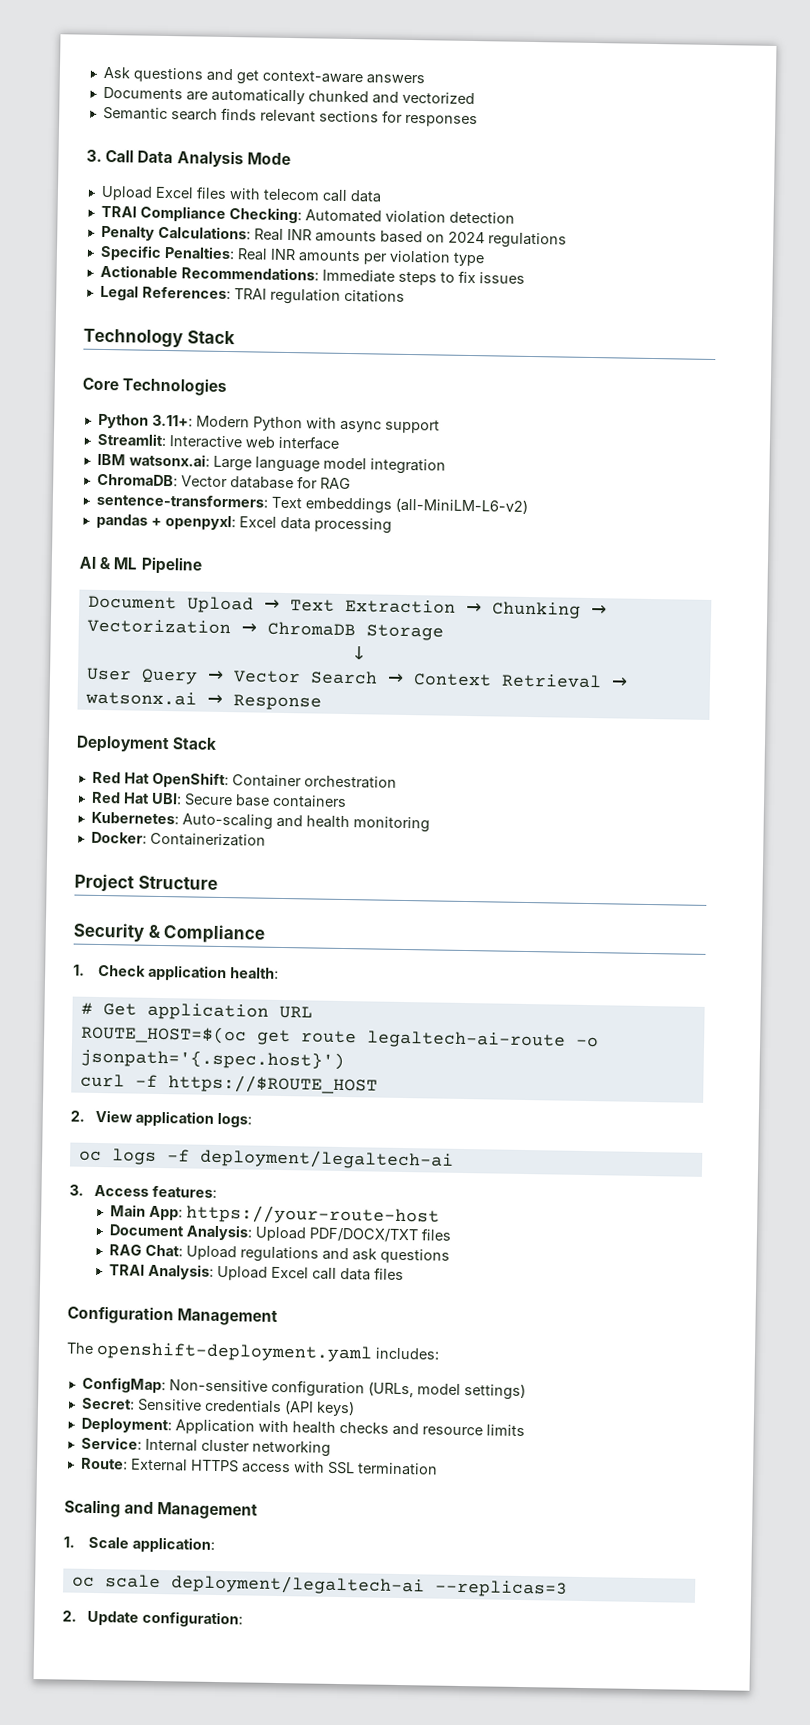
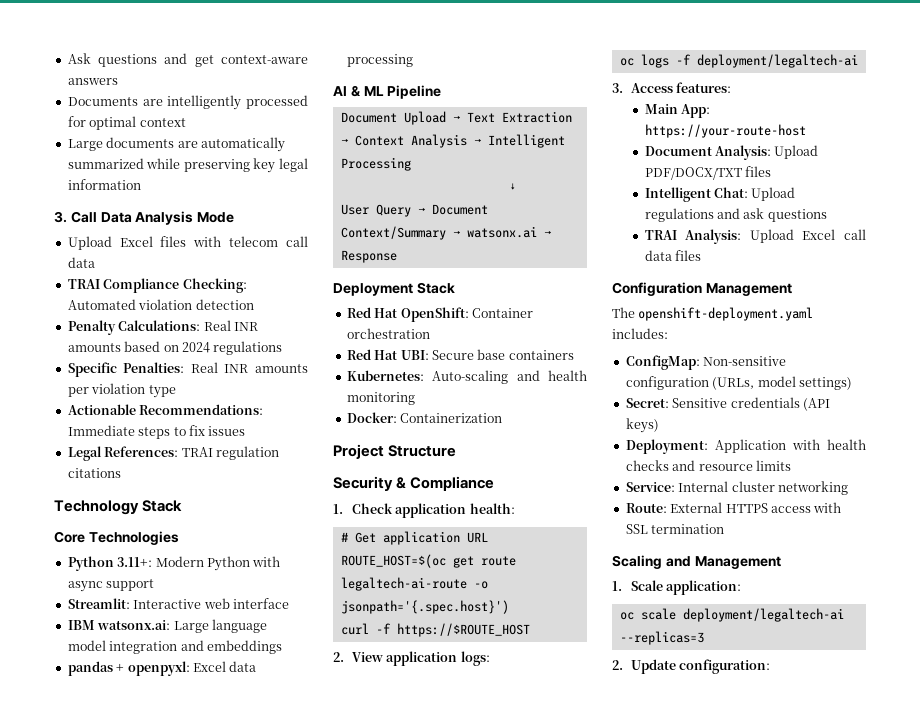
- Documents are automatically chunked and vectorized
- Semantic search finds relevant sections for responses
+ Documents are intelligently processed for optimal context
+ Large documents are automatically summarized while preserving key legal information
- IBM watsonx.ai: Large language model integration
- ChromaDB: Vector database for RAG
- sentence-transformers: Text embeddings (all-MiniLM-L6-v2)
+ IBM watsonx.ai: Large language model integration and embeddings
- Document Upload → Text Extraction → Chunking → Vectorization → ChromaDB Storage
+ Document Upload → Text Extraction → Context Analysis → Intelligent Processing
- User Query → Vector Search → Context Retrieval → watsonx.ai → Response
+ User Query → Document Context/Summary → watsonx.ai → Response
- RAG Chat: Upload regulations and ask questions
+ Intelligent Chat: Upload regulations and ask questions

